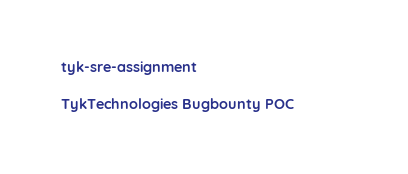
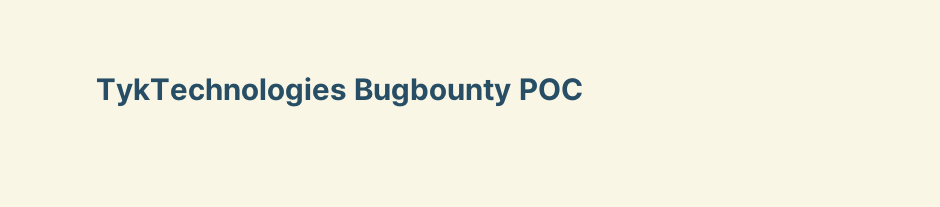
- tyk-sre-assignment

